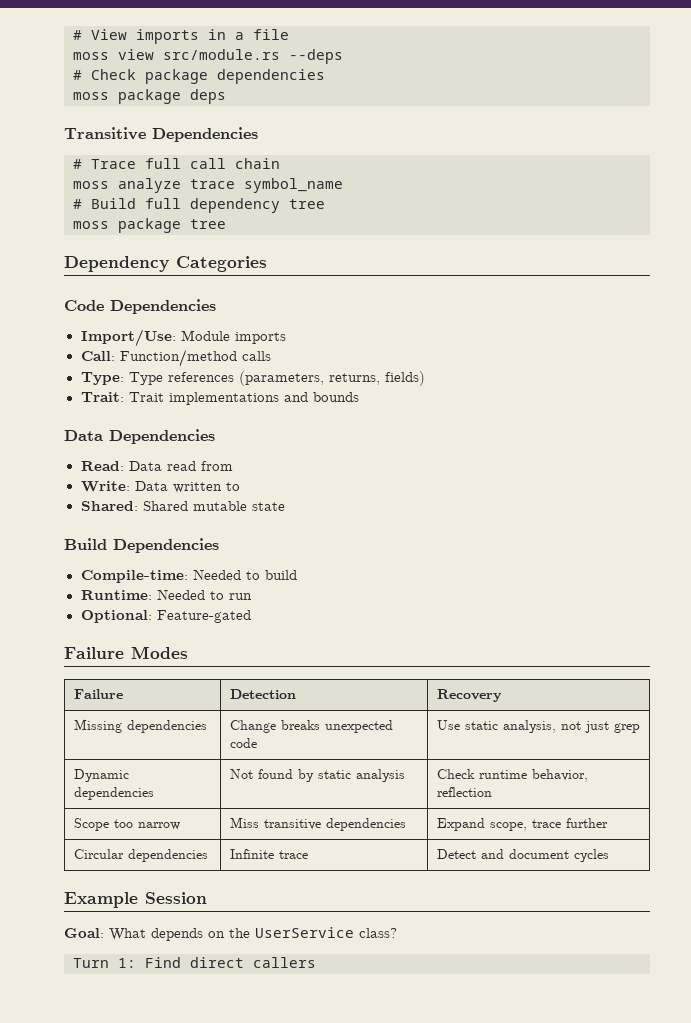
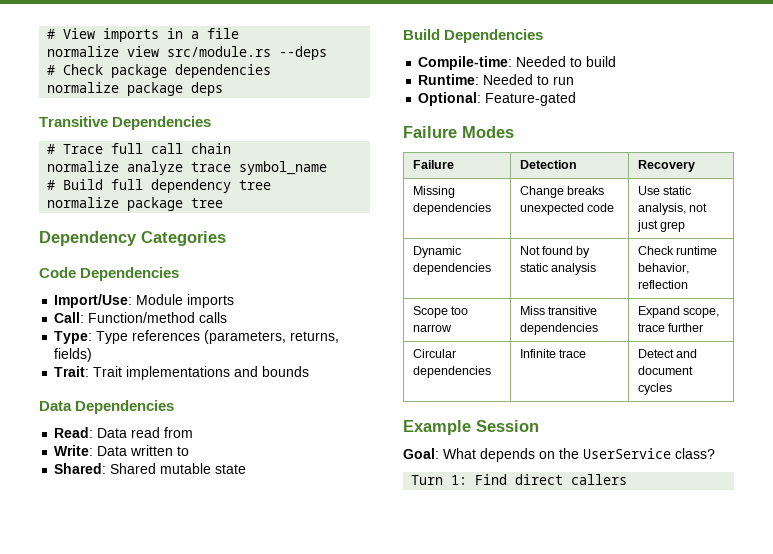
- moss view src/module.rs --deps
+ normalize view src/module.rs --deps
- moss package deps
+ normalize package deps
- moss analyze trace symbol_name
+ normalize analyze trace symbol_name
- moss package tree
+ normalize package tree

